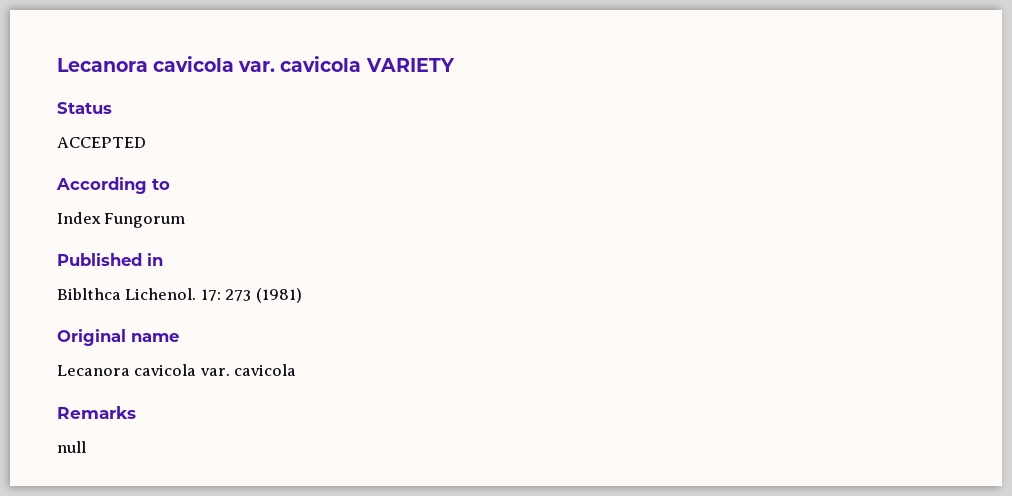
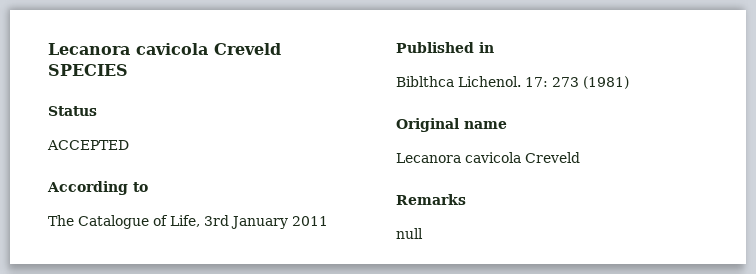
- Lecanora cavicola var. cavicola VARIETY
+ Lecanora cavicola Creveld SPECIES
- Index Fungorum
+ The Catalogue of Life, 3rd January 2011
  Original name
- Lecanora cavicola var. cavicola
+ Lecanora cavicola Creveld

